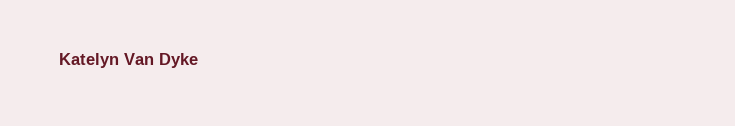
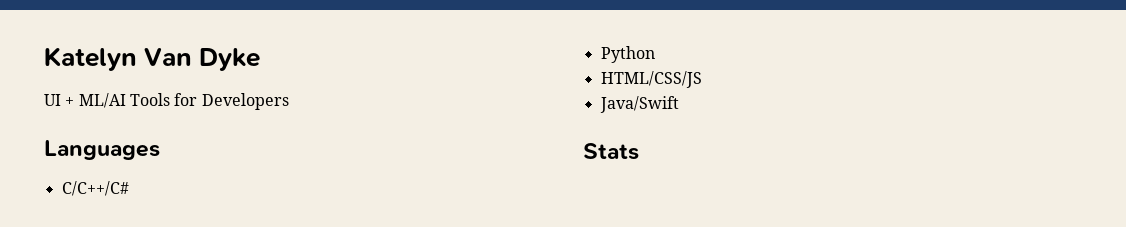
+ UI + ML/AI Tools for Developers
+ Languages
+ C/C++/C#
+ Python
+ HTML/CSS/JS
+ Java/Swift
+ Stats

